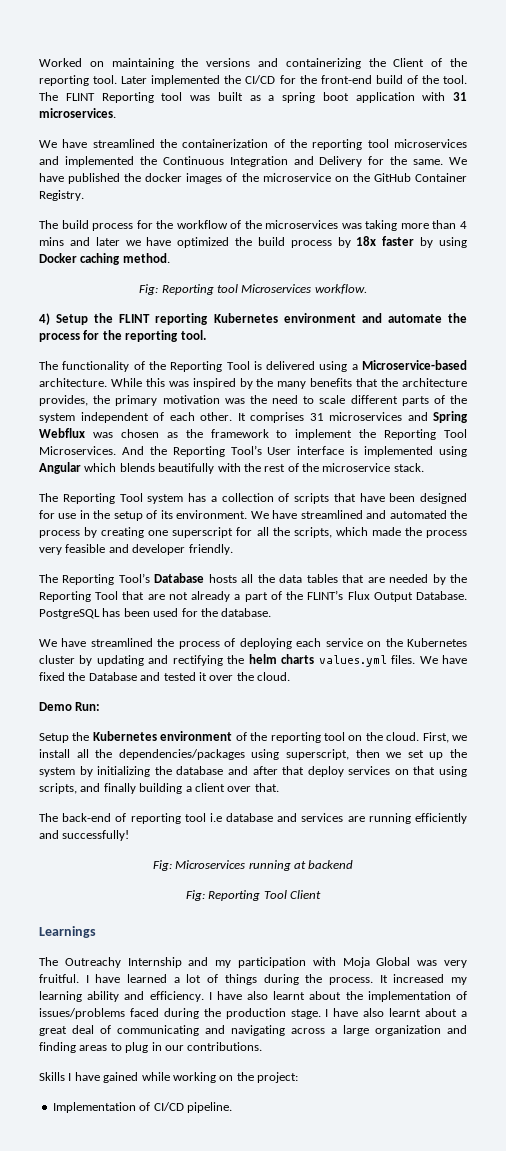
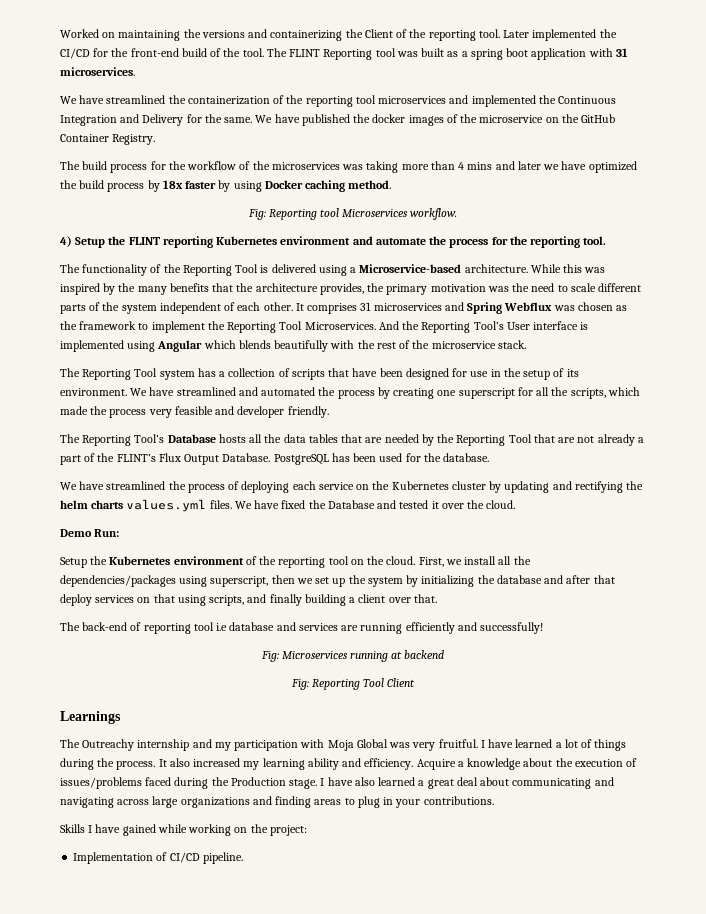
- The Outreachy Internship and my participation with Moja Global was very fruitful.
+ The Outreachy internship and my participation with Moja Global was very fruitful.
- It increased my learning ability and efficiency.
+ It also increased my learning ability and efficiency.
- I have also learnt about the implementation of issues/problems faced during the production stage.
+ Acquire a knowledge about the execution of issues/problems faced during the Production stage.
- I have also learnt about a great deal of communicating and navigating across a large organization and finding areas to plug in our contributions.
+ I have also learned a great deal about communicating and navigating across large organizations and finding areas to plug in your contributions.

